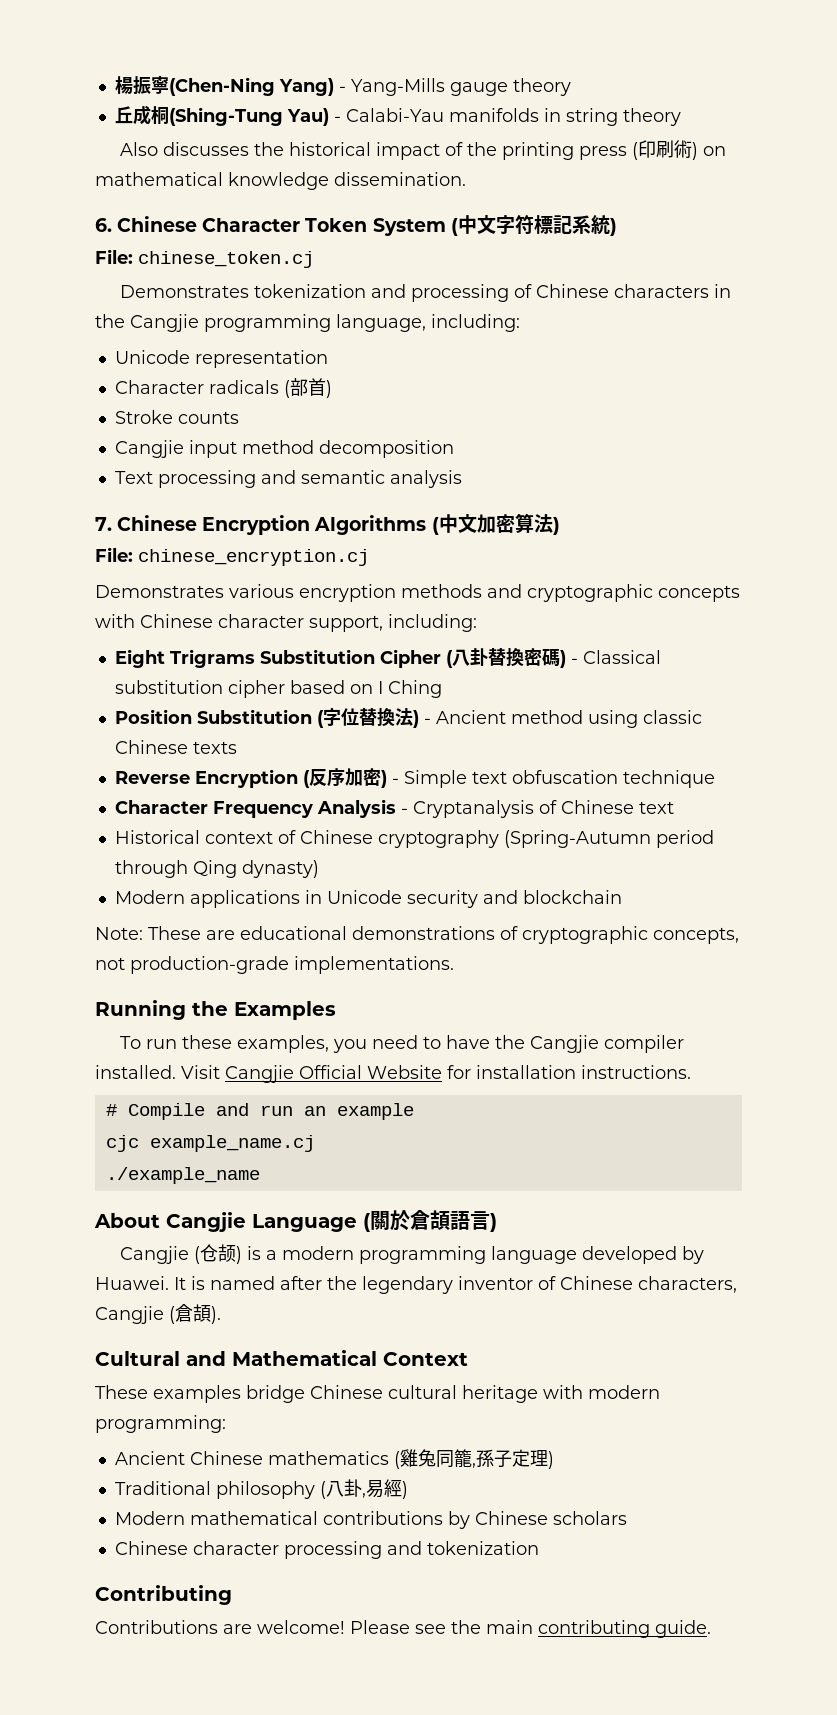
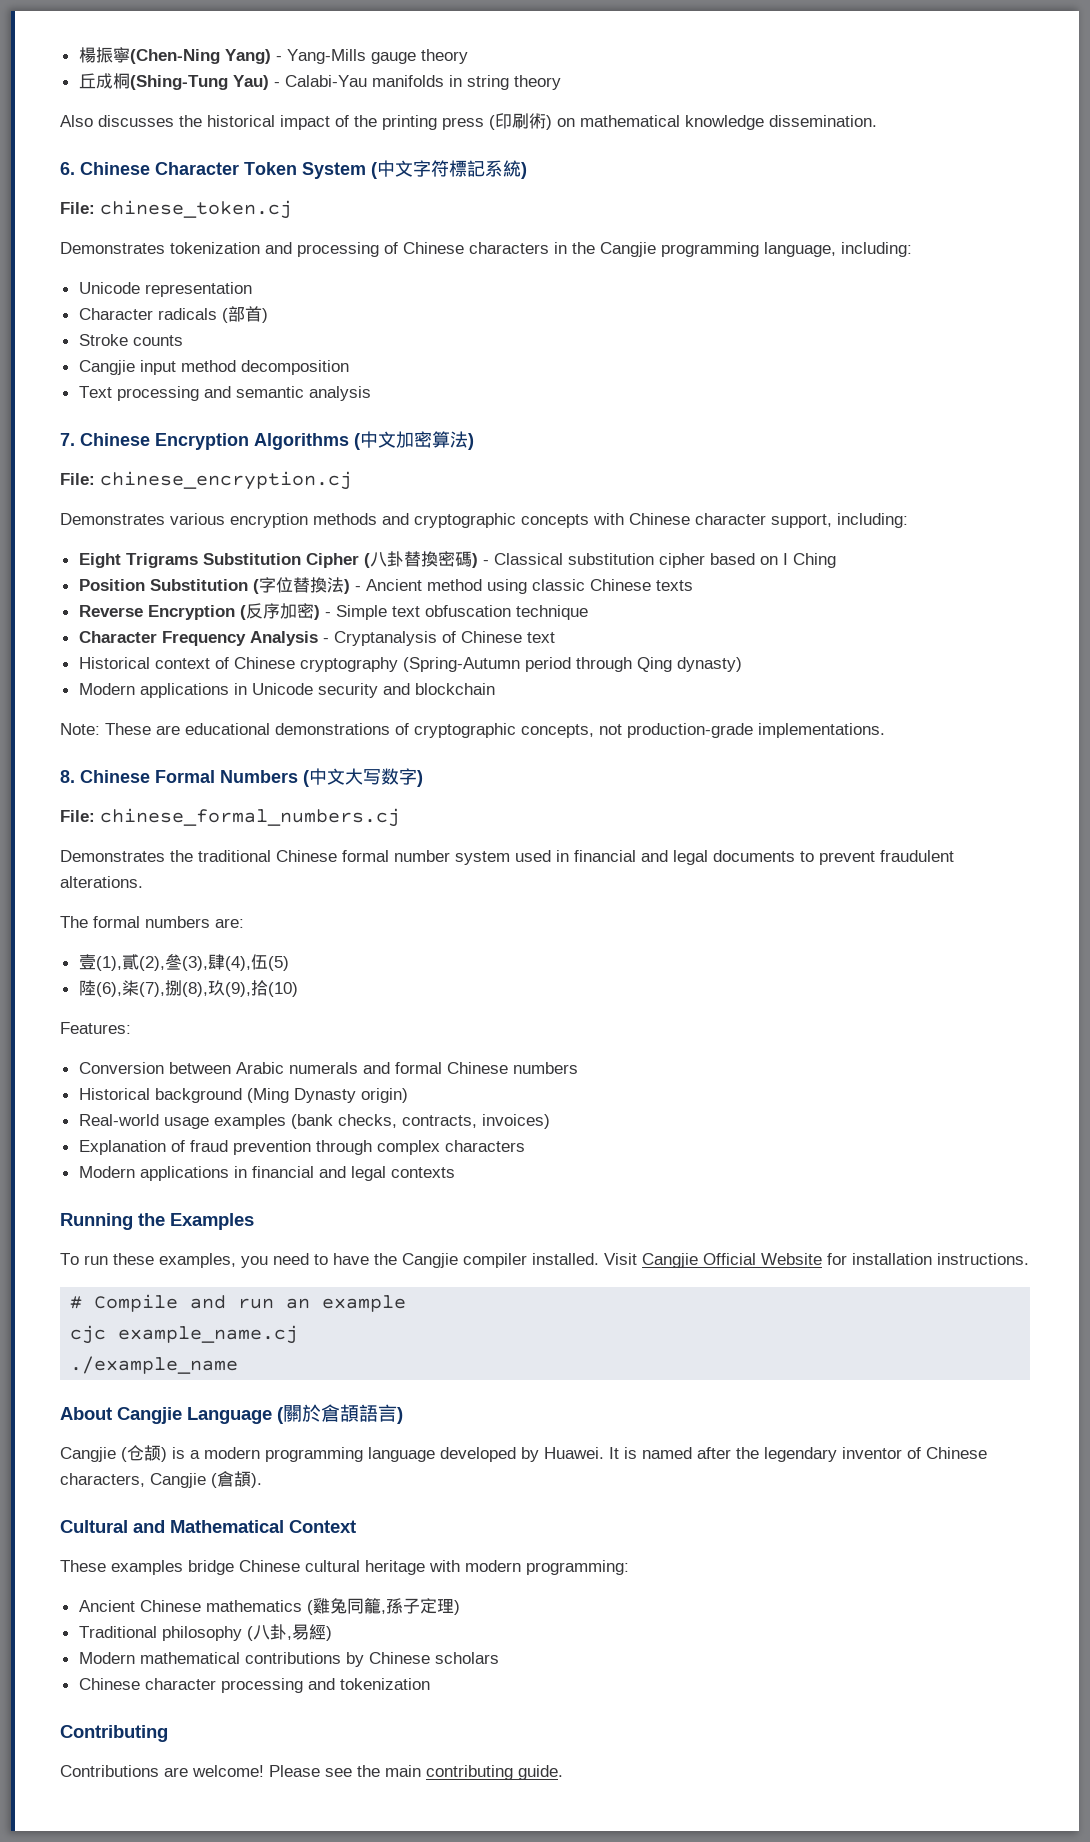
+ 8. Chinese Formal Numbers (中文大写数字)
+ File: chinese_formal_numbers.cj
+ Demonstrates the traditional Chinese formal number system used in financial and legal documents to prevent fraudulent alterations.
+ The formal numbers are:
+ 壹(1),貳(2),叄(3),肆(4),伍(5)
+ 陸(6),柒(7),捌(8),玖(9),拾(10)
+ Features:
+ Conversion between Arabic numerals and formal Chinese numbers
+ Historical background (Ming Dynasty origin)
+ Real-world usage examples (bank checks, contracts, invoices)
+ Explanation of fraud prevention through complex characters
+ Modern applications in financial and legal contexts

